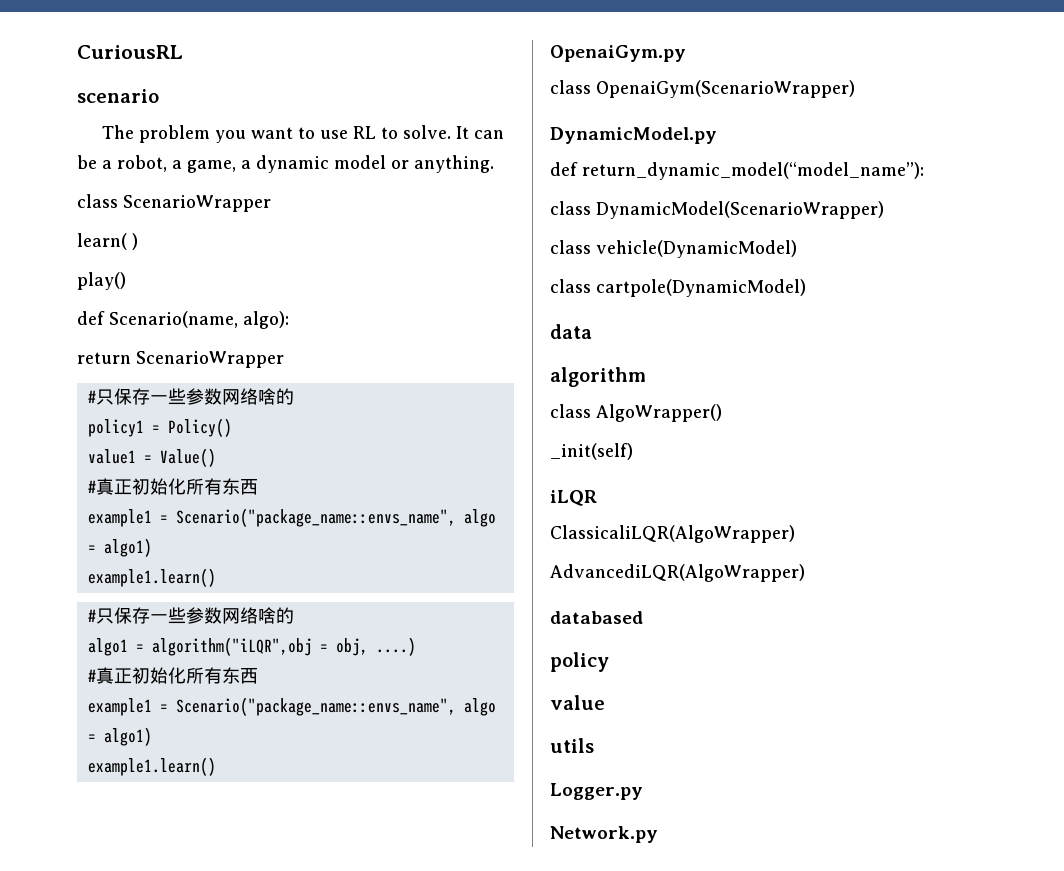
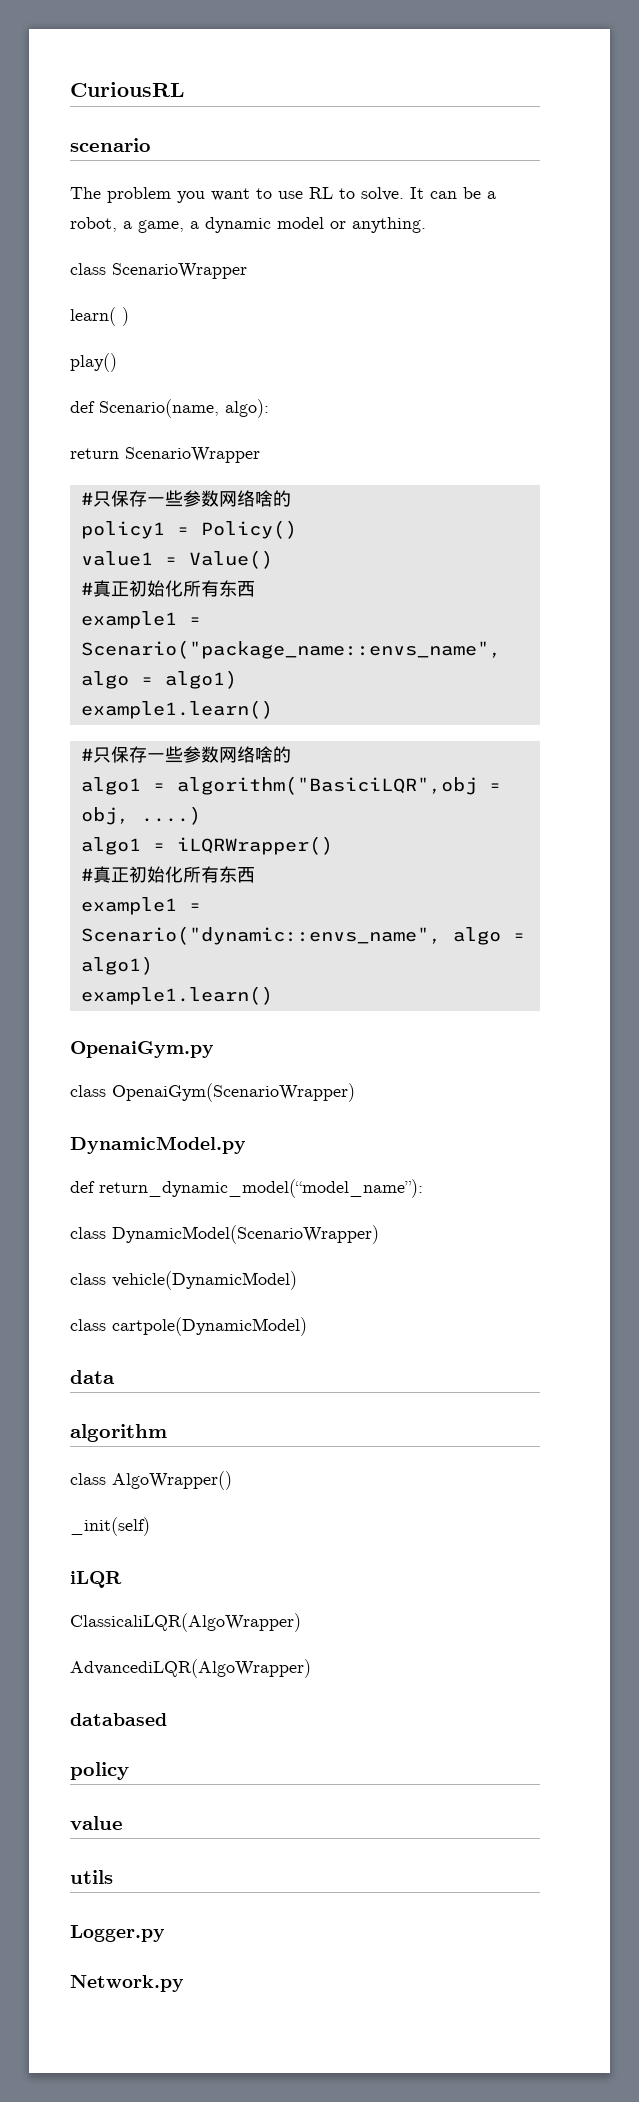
- algo1 = algorithm("iLQR",obj = obj, ....)
+ algo1 = algorithm("BasiciLQR",obj = obj, ....)
+ algo1 = iLQRWrapper()
  #真正初始化所有东西
- example1 = Scenario("package_name::envs_name", algo = algo1)
+ example1 = Scenario("dynamic::envs_name", algo = algo1)

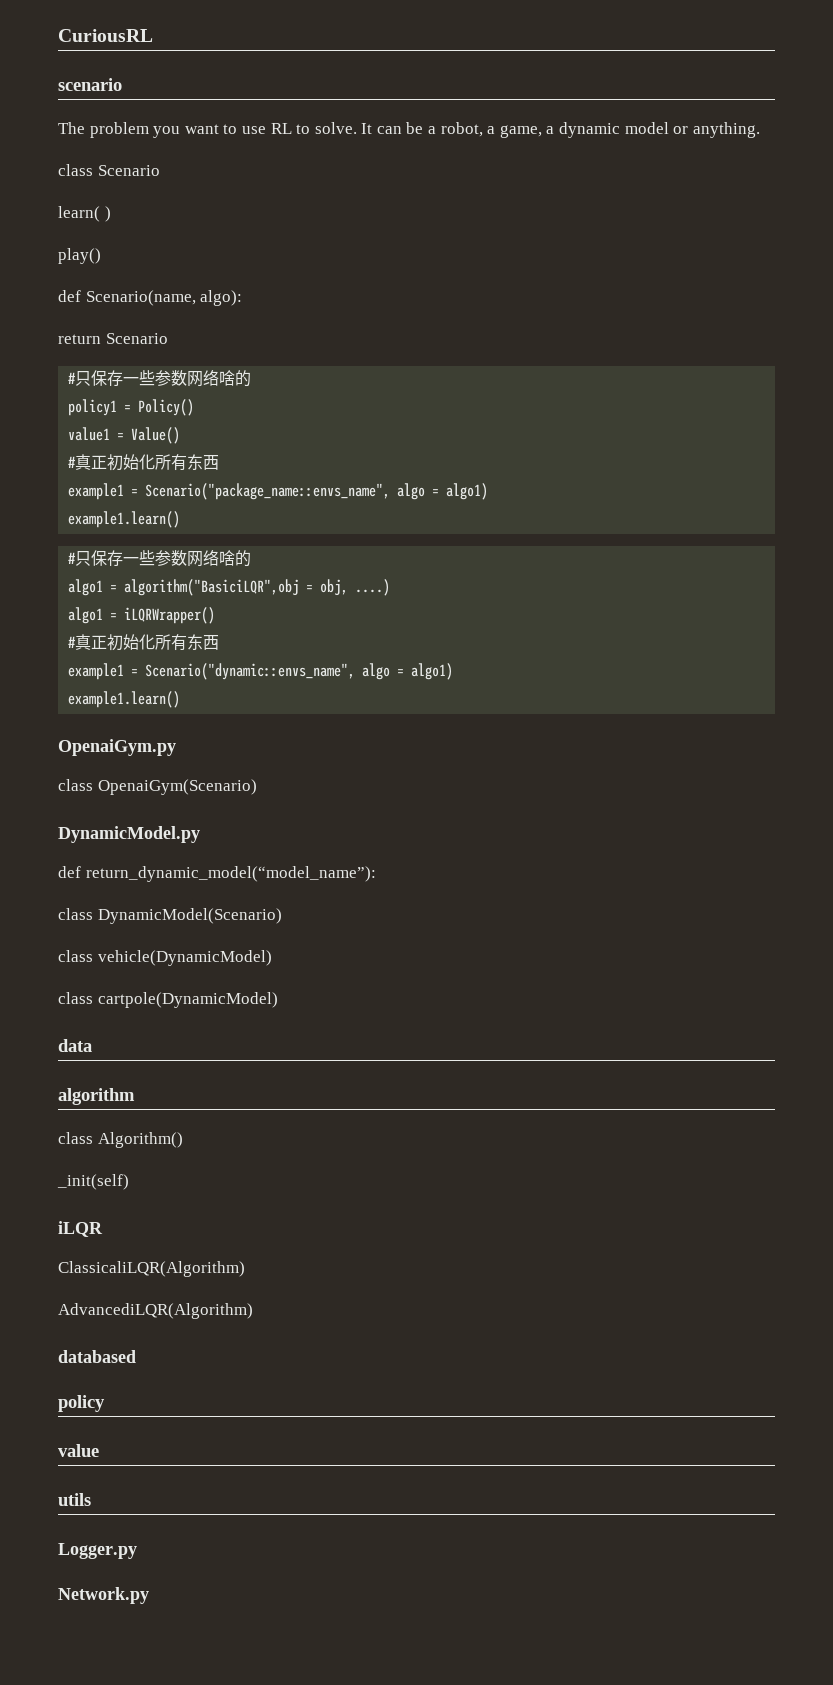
- class ScenarioWrapper
+ class Scenario
- return ScenarioWrapper
+ return Scenario
- class OpenaiGym(ScenarioWrapper)
+ class OpenaiGym(Scenario)
- class DynamicModel(ScenarioWrapper)
+ class DynamicModel(Scenario)
- class AlgoWrapper()
+ class Algorithm()
- ClassicaliLQR(AlgoWrapper)
- AdvancediLQR(AlgoWrapper)
+ ClassicaliLQR(Algorithm)
+ AdvancediLQR(Algorithm)

